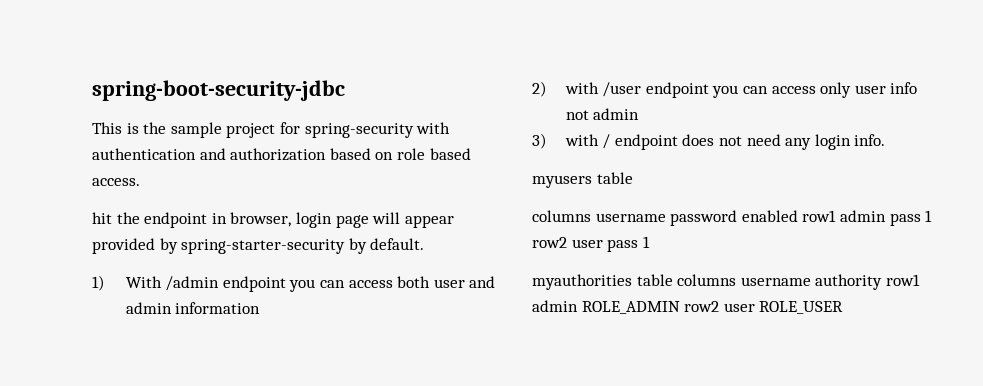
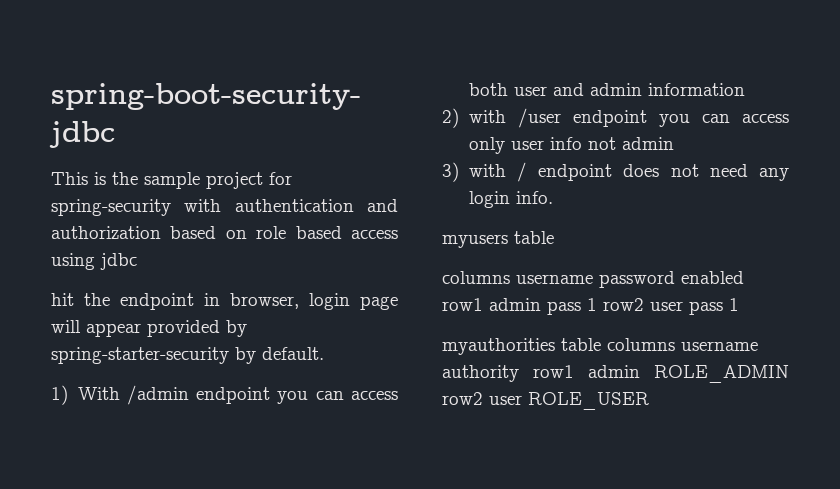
- This is the sample project for spring-security with authentication and authorization based on role based access.
+ This is the sample project for spring-security with authentication and authorization based on role based access using jdbc

